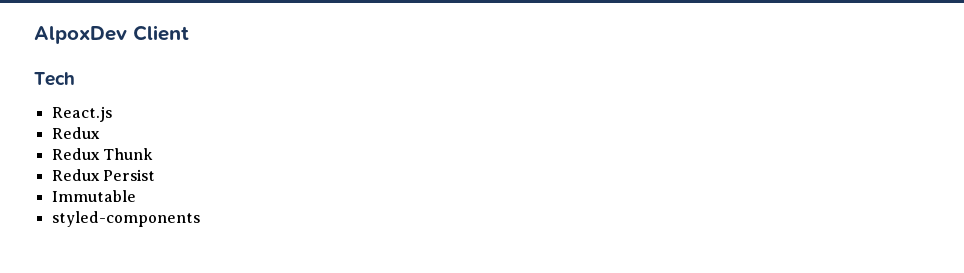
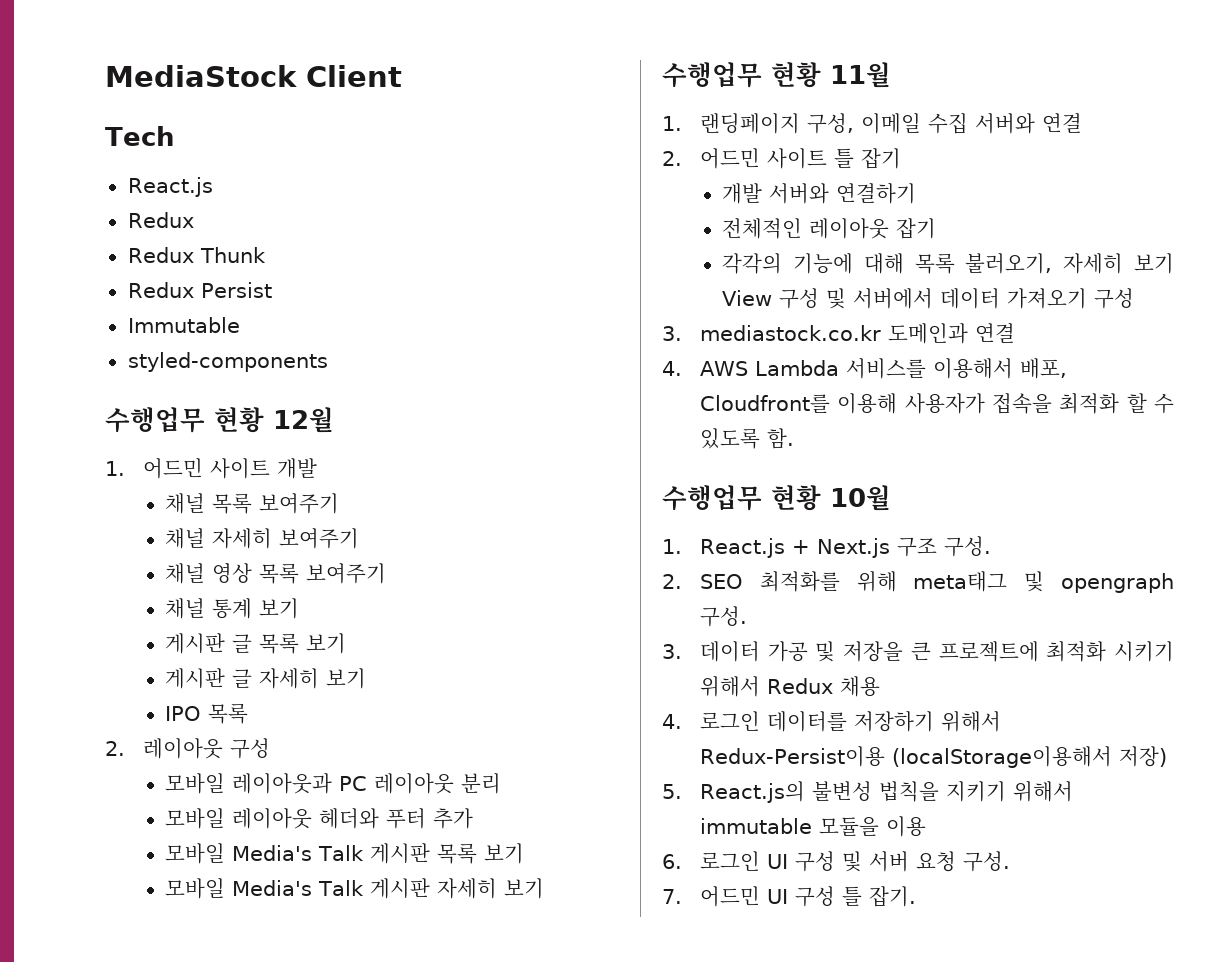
- AlpoxDev Client
+ MediaStock Client
+ 수행업무 현황 12월
+ 1. 어드민 사이트 개발
+ 채널 목록 보여주기
+ 채널 자세히 보여주기
+ 채널 영상 목록 보여주기
+ 채널 통계 보기
+ 게시판 글 목록 보기
+ 게시판 글 자세히 보기
+ IPO 목록
+ 2. 레이아웃 구성
+ 모바일 레이아웃과 PC 레이아웃 분리
+ 모바일 레이아웃 헤더와 푸터 추가
+ 모바일 Media's Talk 게시판 목록 보기
+ 모바일 Media's Talk 게시판 자세히 보기
+ 수행업무 현황 11월
+ 1. 랜딩페이지 구성, 이메일 수집 서버와 연결
+ 2. 어드민 사이트 틀 잡기
+ 개발 서버와 연결하기
+ 전체적인 레이아웃 잡기
+ 각각의 기능에 대해 목록 불러오기, 자세히 보기 View 구성 및 서버에서 데이터 가져오기 구성
+ 3. mediastock.co.kr 도메인과 연결
+ 4. AWS Lambda 서비스를 이용해서 배포, Cloudfront를 이용해 사용자가 접속을 최적화 할 수 있도록 함.
+ 수행업무 현황 10월
+ 1. React.js + Next.js 구조 구성.
+ 2. SEO 최적화를 위해 meta태그 및 opengraph 구성.
+ 3. 데이터 가공 및 저장을 큰 프로젝트에 최적화 시키기 위해서 Redux 채용
+ 4. 로그인 데이터를 저장하기 위해서 Redux-Persist이용 (localStorage이용해서 저장)
+ 5. React.js의 불변성 법칙을 지키기 위해서 immutable 모듈을 이용
+ 6. 로그인 UI 구성 및 서버 요청 구성.
+ 7. 어드민 UI 구성 틀 잡기.

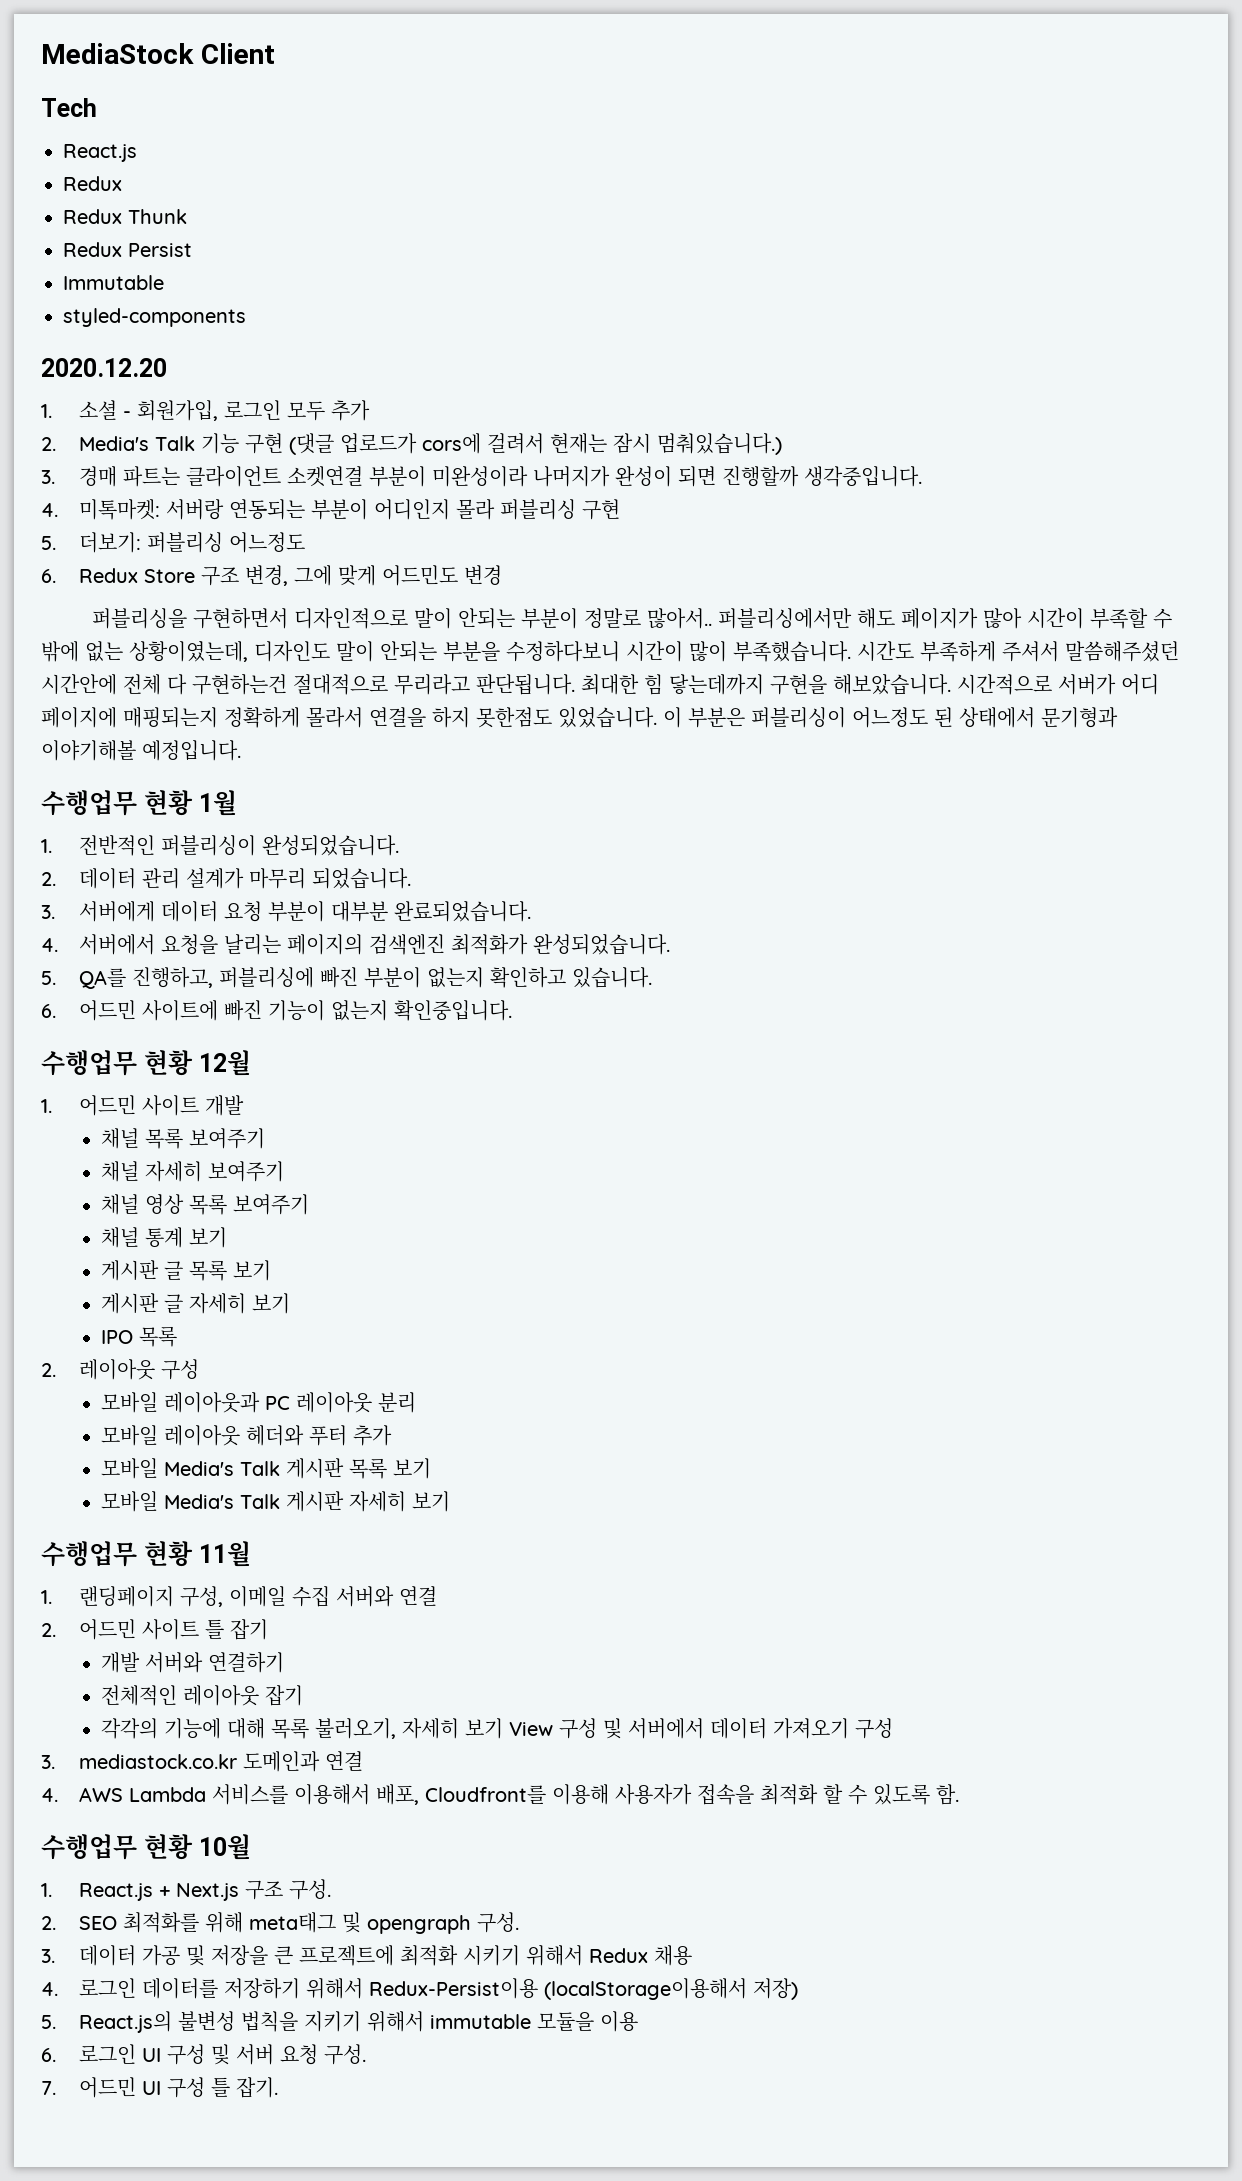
+ 2020.12.20
+ 1. 소셜 - 회원가입, 로그인 모두 추가
+ 2. Media's Talk 기능 구현 (댓글 업로드가 cors에 걸려서 현재는 잠시 멈춰있습니다.)
+ 3. 경매 파트는 클라이언트 소켓연결 부분이 미완성이라 나머지가 완성이 되면 진행할까 생각중입니다.
+ 4. 미톡마켓: 서버랑 연동되는 부분이 어디인지 몰라 퍼블리싱 구현
+ 5. 더보기: 퍼블리싱 어느정도
+ 6. Redux Store 구조 변경, 그에 맞게 어드민도 변경
+ 퍼블리싱을 구현하면서 디자인적으로 말이 안되는 부분이 정말로 많아서.. 퍼블리싱에서만 해도 페이지가 많아 시간이 부족할 수 밖에 없는 상황이였는데, 디자인도 말이 안되는 부분을 수정하다보니 시간이 많이 부족했습니다. 시간도 부족하게 주셔서 말씀해주셨던 시간안에 전체 다 구현하는건 절대적으로 무리라고 판단됩니다. 최대한 힘 닿는데까지 구현을 해보았습니다. 시간적으로 서버가 어디 페이지에 매핑되는지 정확하게 몰라서 연결을 하지 못한점도 있었습니다. 이 부분은 퍼블리싱이 어느정도 된 상태에서 문기형과 이야기해볼 예정입니다.
+ 수행업무 현황 1월
+ 1. 전반적인 퍼블리싱이 완성되었습니다.
+ 2. 데이터 관리 설계가 마무리 되었습니다.
+ 3. 서버에게 데이터 요청 부분이 대부분 완료되었습니다.
+ 4. 서버에서 요청을 날리는 페이지의 검색엔진 최적화가 완성되었습니다.
+ 5. QA를 진행하고, 퍼블리싱에 빠진 부분이 없는지 확인하고 있습니다.
+ 6. 어드민 사이트에 빠진 기능이 없는지 확인중입니다.

